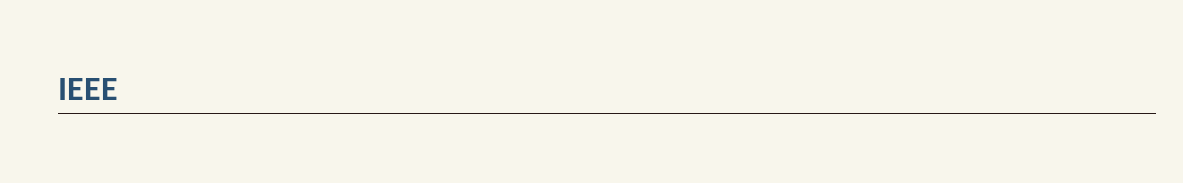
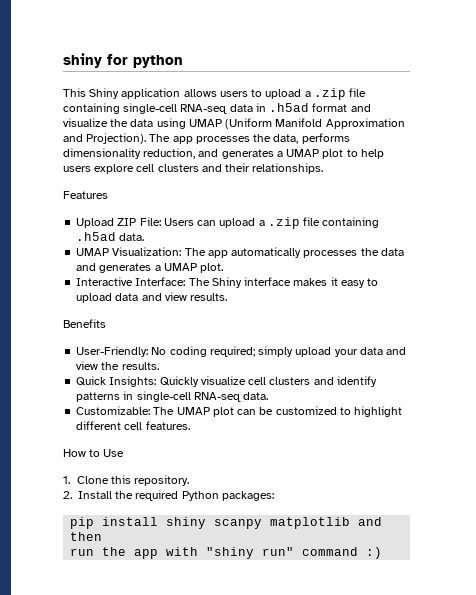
- IEEE
+ shiny for python
+ This Shiny application allows users to upload a .zip file containing single-cell RNA-seq data in .h5ad format and visualize the data using UMAP (Uniform Manifold Approximation and Projection). The app processes the data, performs dimensionality reduction, and generates a UMAP plot to help users explore cell clusters and their relationships.
+ Features
+ Upload ZIP File: Users can upload a .zip file containing .h5ad data.
+ UMAP Visualization: The app automatically processes the data and generates a UMAP plot.
+ Interactive Interface: The Shiny interface makes it easy to upload data and view results.
+ Benefits
+ User-Friendly: No coding required; simply upload your data and view the results.
+ Quick Insights: Quickly visualize cell clusters and identify patterns in single-cell RNA-seq data.
+ Customizable: The UMAP plot can be customized to highlight different cell features.
+ How to Use
+ 1. Clone this repository.
+ 2. Install the required Python packages:
+ pip install shiny scanpy matplotlib and then
+ run the app with "shiny run" command :)

